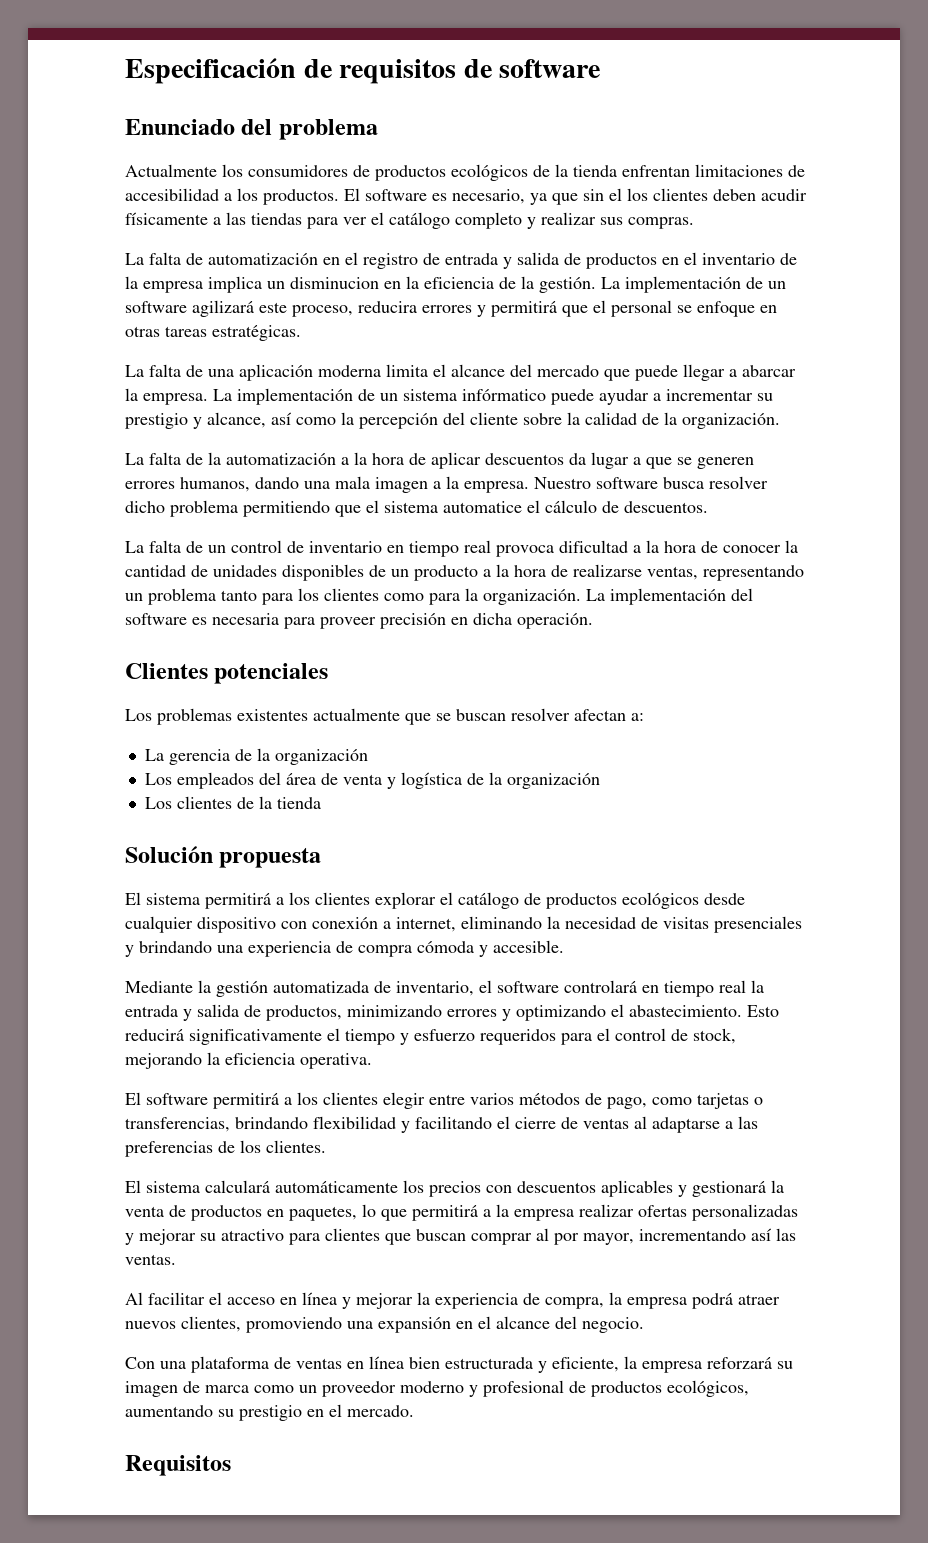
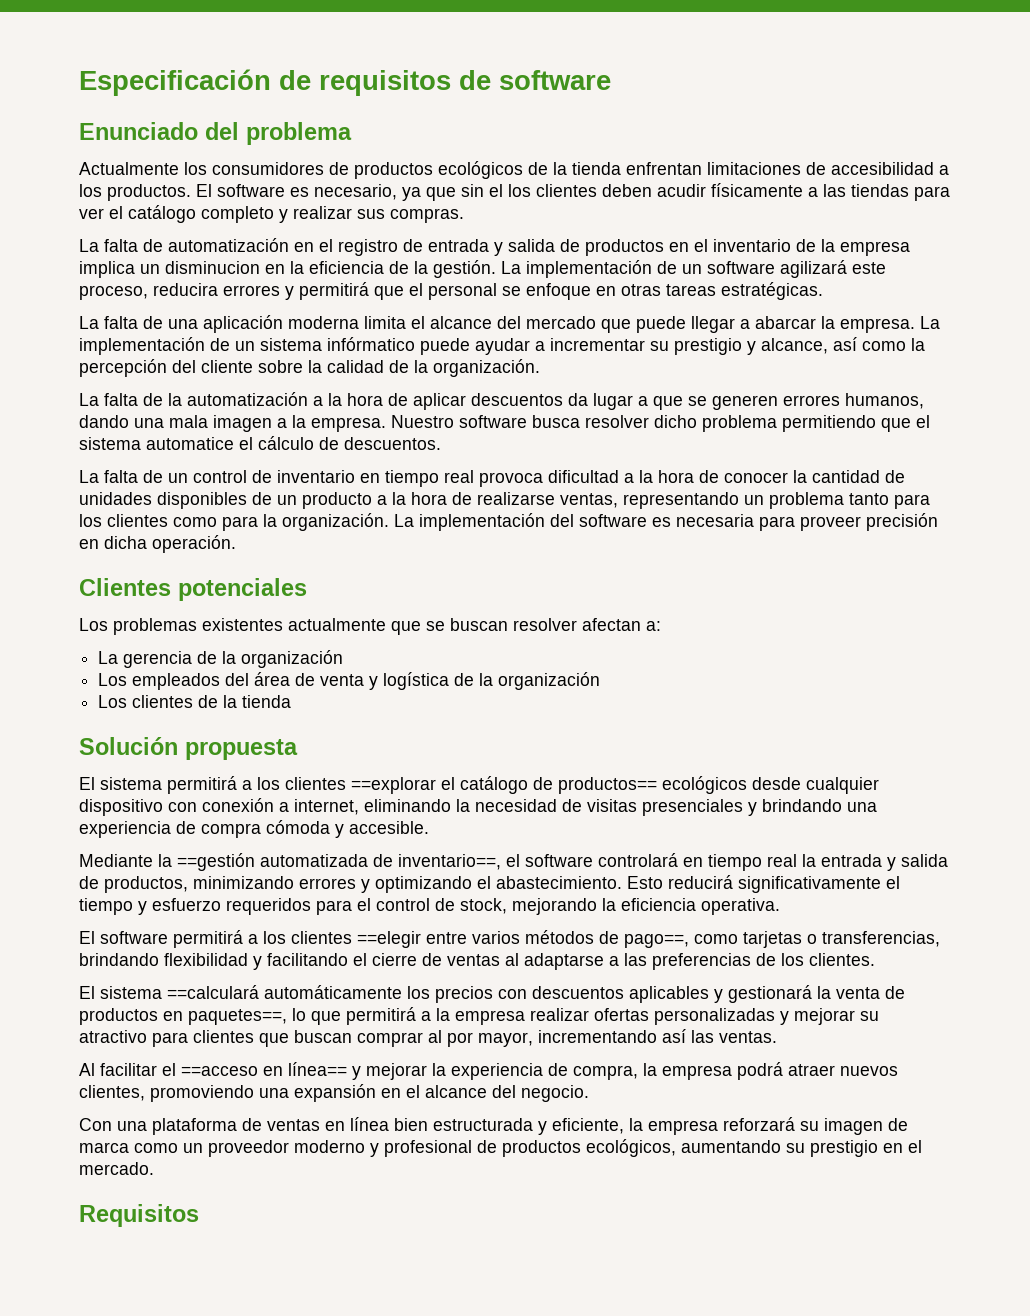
- El sistema permitirá a los clientes explorar el catálogo de productos ecológicos desde cualquier dispositivo con conexión a internet, eliminando la necesidad de visitas presenciales y brindando una experiencia de compra cómoda y accesible.
+ El sistema permitirá a los clientes ==explorar el catálogo de productos== ecológicos desde cualquier dispositivo con conexión a internet, eliminando la necesidad de visitas presenciales y brindando una experiencia de compra cómoda y accesible.
- Mediante la gestión automatizada de inventario, el software controlará en tiempo real la entrada y salida de productos, minimizando errores y optimizando el abastecimiento.
+ Mediante la ==gestión automatizada de inventario==, el software controlará en tiempo real la entrada y salida de productos, minimizando errores y optimizando el abastecimiento.
- El software permitirá a los clientes elegir entre varios métodos de pago, como tarjetas o transferencias, brindando flexibilidad y facilitando el cierre de ventas al adaptarse a las preferencias de los clientes.
+ El software permitirá a los clientes ==elegir entre varios métodos de pago==, como tarjetas o transferencias, brindando flexibilidad y facilitando el cierre de ventas al adaptarse a las preferencias de los clientes.
- El sistema calculará automáticamente los precios con descuentos aplicables y gestionará la venta de productos en paquetes, lo que permitirá a la empresa realizar ofertas personalizadas y mejorar su atractivo para clientes que buscan comprar al por mayor, incrementando así las ventas.
+ El sistema ==calculará automáticamente los precios con descuentos aplicables y gestionará la venta de productos en paquetes==, lo que permitirá a la empresa realizar ofertas personalizadas y mejorar su atractivo para clientes que buscan comprar al por mayor, incrementando así las ventas.
- Al facilitar el acceso en línea y mejorar la experiencia de compra, la empresa podrá atraer nuevos clientes, promoviendo una expansión en el alcance del negocio.
+ Al facilitar el ==acceso en línea== y mejorar la experiencia de compra, la empresa podrá atraer nuevos clientes, promoviendo una expansión en el alcance del negocio.

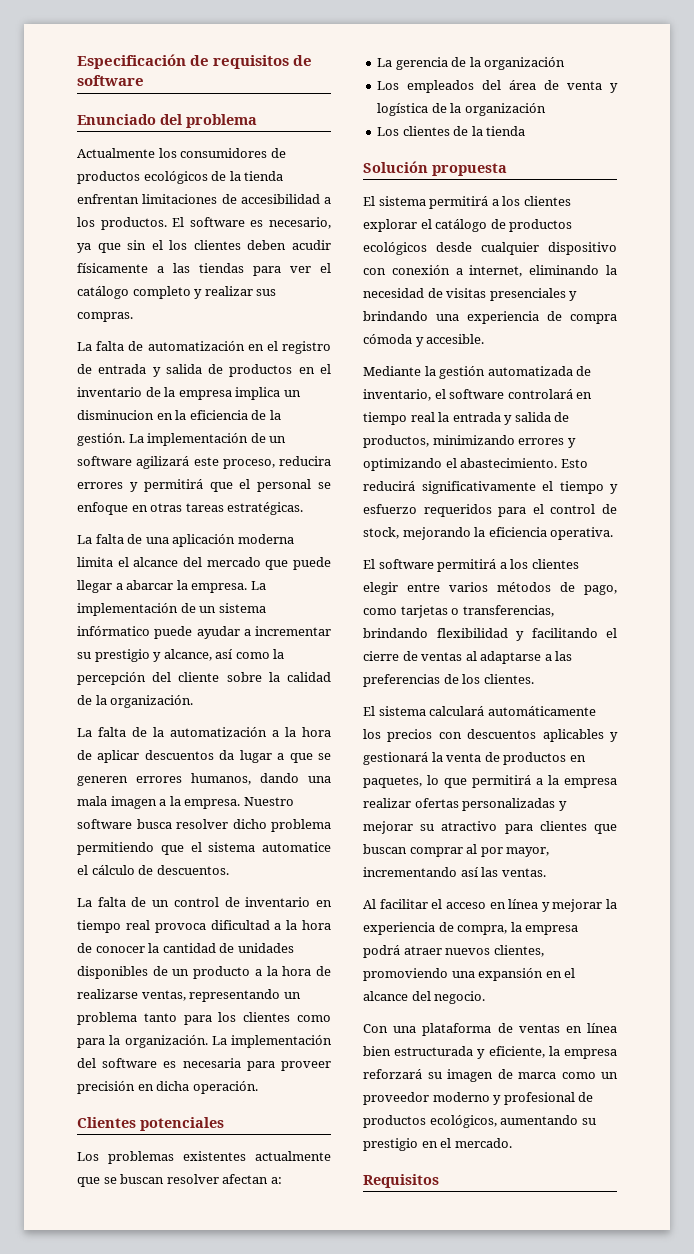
- El sistema permitirá a los clientes ==explorar el catálogo de productos== ecológicos desde cualquier dispositivo con conexión a internet, eliminando la necesidad de visitas presenciales y brindando una experiencia de compra cómoda y accesible.
+ El sistema permitirá a los clientes explorar el catálogo de productos ecológicos desde cualquier dispositivo con conexión a internet, eliminando la necesidad de visitas presenciales y brindando una experiencia de compra cómoda y accesible.
- Mediante la ==gestión automatizada de inventario==, el software controlará en tiempo real la entrada y salida de productos, minimizando errores y optimizando el abastecimiento.
+ Mediante la gestión automatizada de inventario, el software controlará en tiempo real la entrada y salida de productos, minimizando errores y optimizando el abastecimiento.
- El software permitirá a los clientes ==elegir entre varios métodos de pago==, como tarjetas o transferencias, brindando flexibilidad y facilitando el cierre de ventas al adaptarse a las preferencias de los clientes.
+ El software permitirá a los clientes elegir entre varios métodos de pago, como tarjetas o transferencias, brindando flexibilidad y facilitando el cierre de ventas al adaptarse a las preferencias de los clientes.
- El sistema ==calculará automáticamente los precios con descuentos aplicables y gestionará la venta de productos en paquetes==, lo que permitirá a la empresa realizar ofertas personalizadas y mejorar su atractivo para clientes que buscan comprar al por mayor, incrementando así las ventas.
+ El sistema calculará automáticamente los precios con descuentos aplicables y gestionará la venta de productos en paquetes, lo que permitirá a la empresa realizar ofertas personalizadas y mejorar su atractivo para clientes que buscan comprar al por mayor, incrementando así las ventas.
- Al facilitar el ==acceso en línea== y mejorar la experiencia de compra, la empresa podrá atraer nuevos clientes, promoviendo una expansión en el alcance del negocio.
+ Al facilitar el acceso en línea y mejorar la experiencia de compra, la empresa podrá atraer nuevos clientes, promoviendo una expansión en el alcance del negocio.

